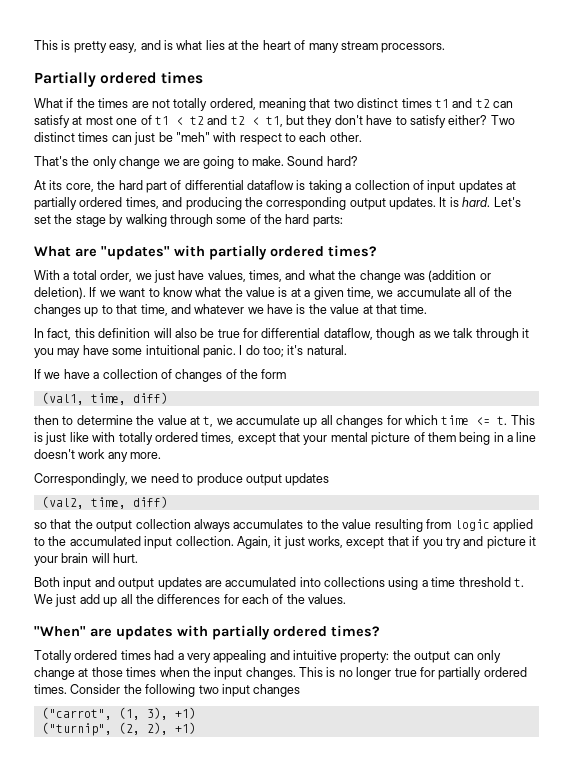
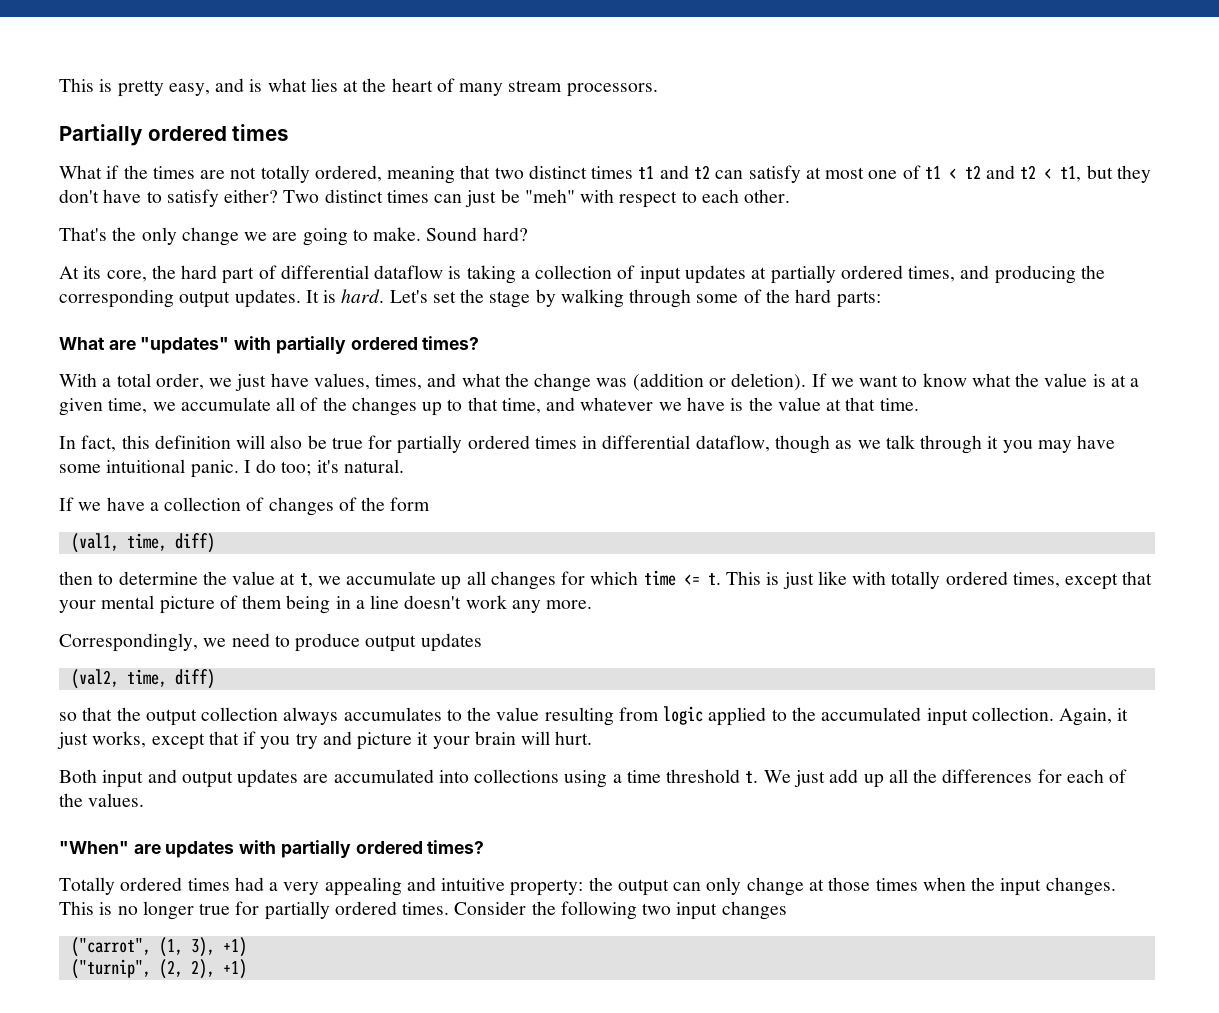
- In fact, this definition will also be true for differential dataflow, though as we talk through it you may have some intuitional panic.
+ In fact, this definition will also be true for partially ordered times in differential dataflow, though as we talk through it you may have some intuitional panic.

